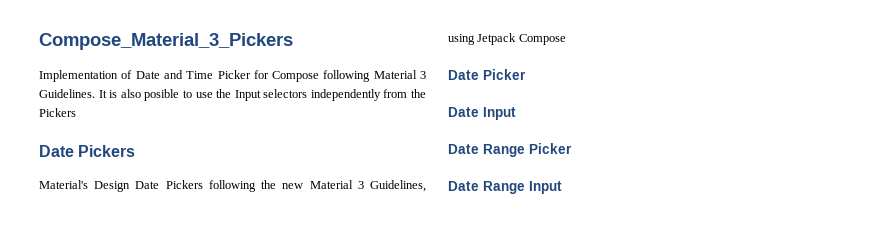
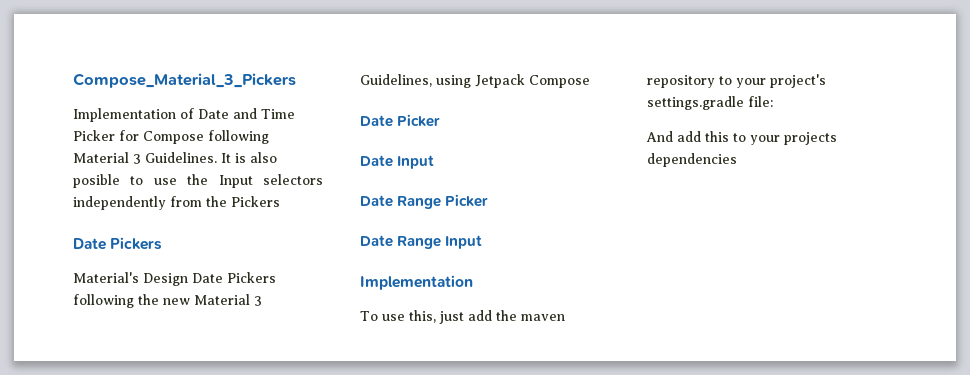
  Date Range Input
+ Implementation
+ To use this, just add the maven repository to your project's settings.gradle file:
+ And add this to your projects dependencies

